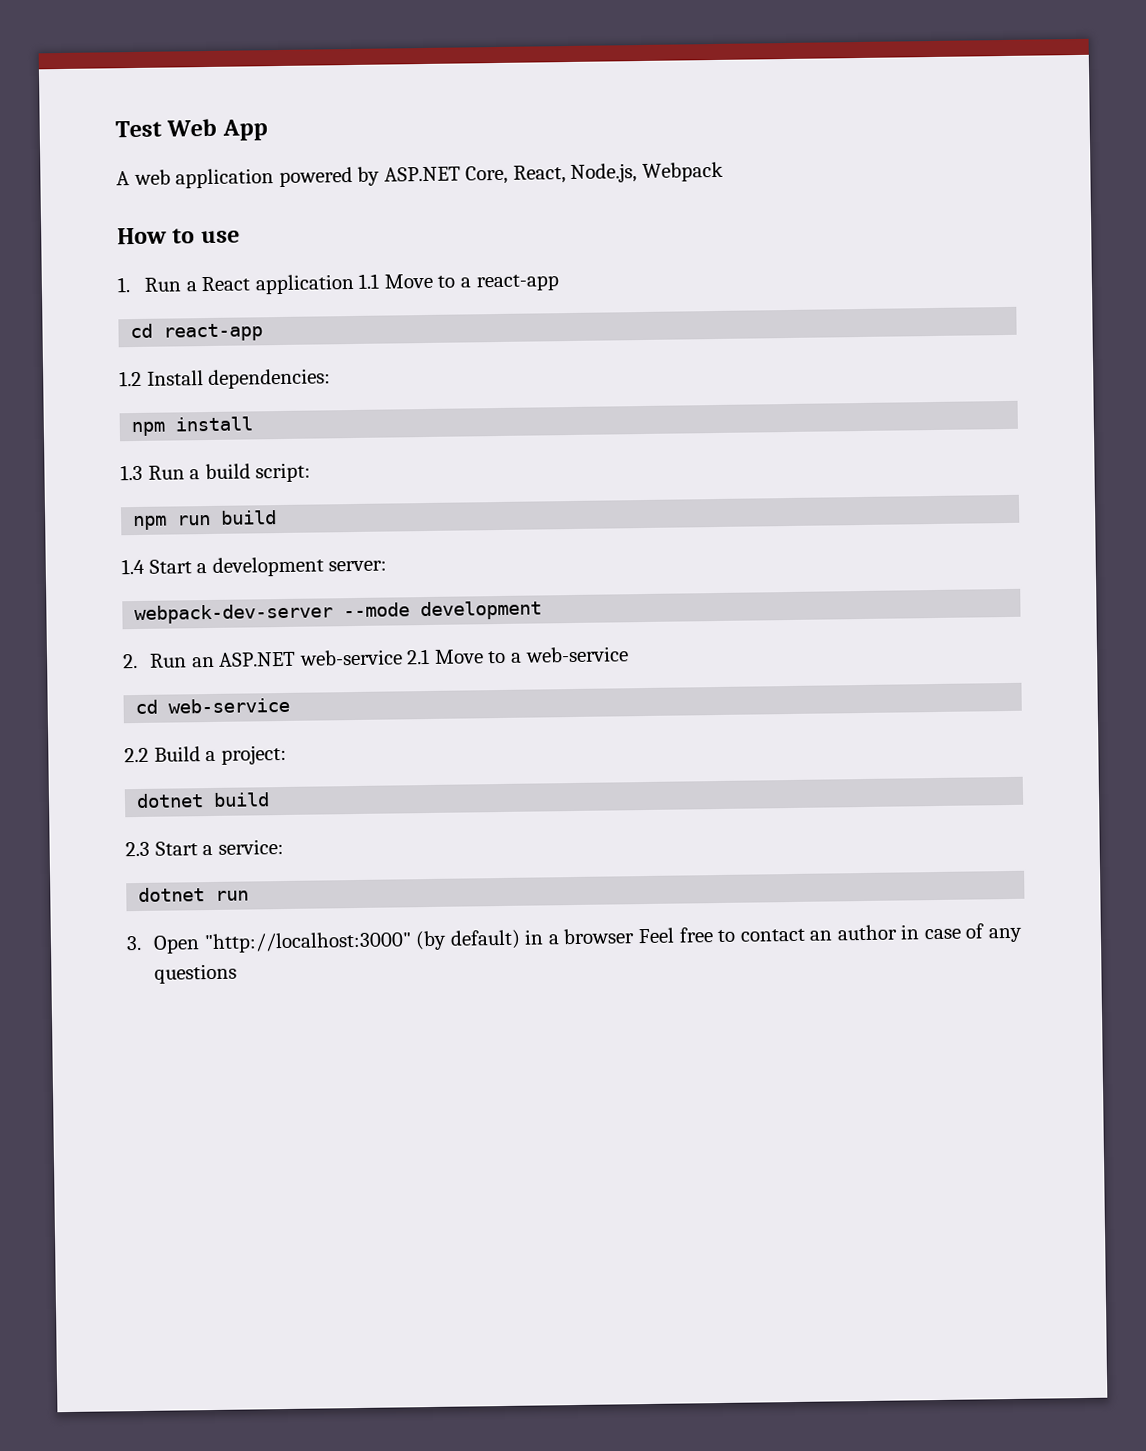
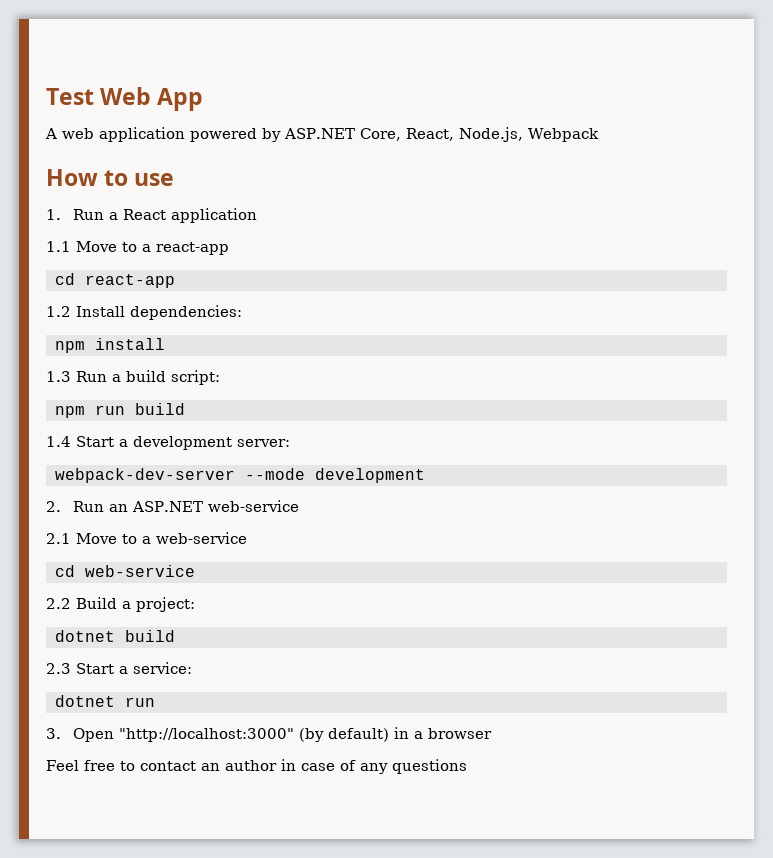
- 1. Run a React application 1.1 Move to a react-app
+ 1. Run a React application
+ 1.1 Move to a react-app
- 2. Run an ASP.NET web-service 2.1 Move to a web-service
+ 2. Run an ASP.NET web-service
+ 2.1 Move to a web-service
- 3. Open "http://localhost:3000" (by default) in a browser Feel free to contact an author in case of any questions
+ 3. Open "http://localhost:3000" (by default) in a browser
+ Feel free to contact an author in case of any questions

